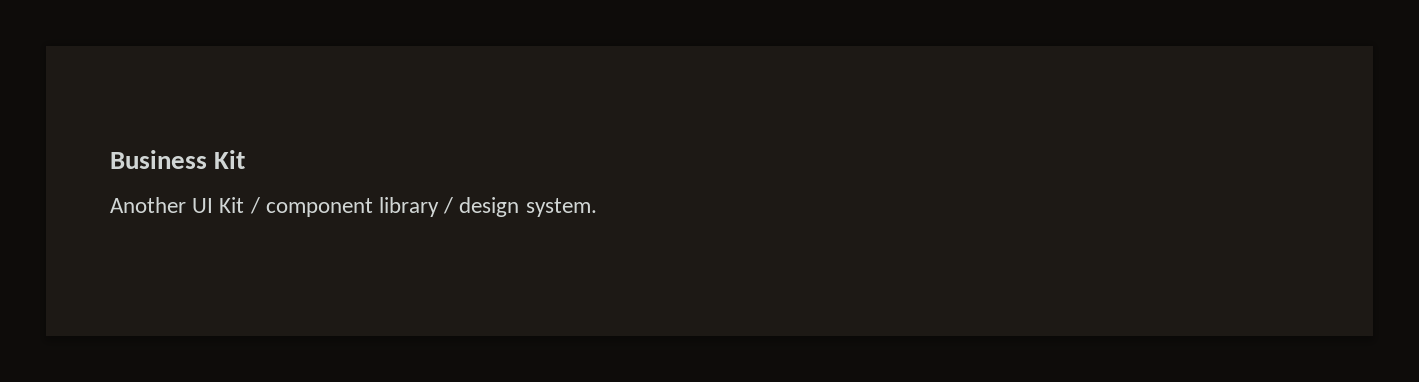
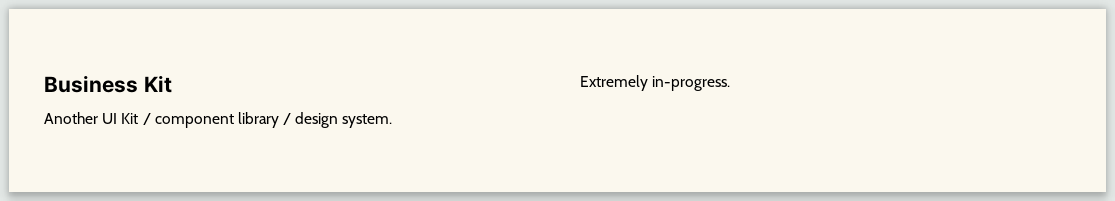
+ Extremely in-progress.

